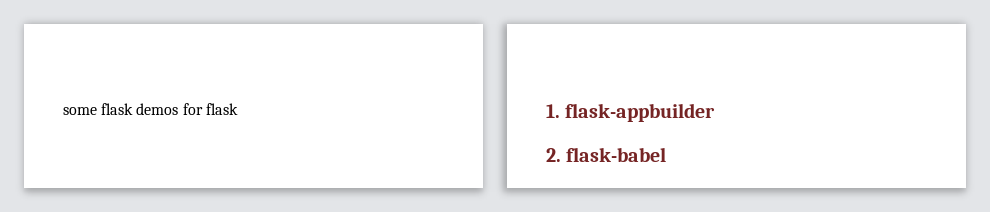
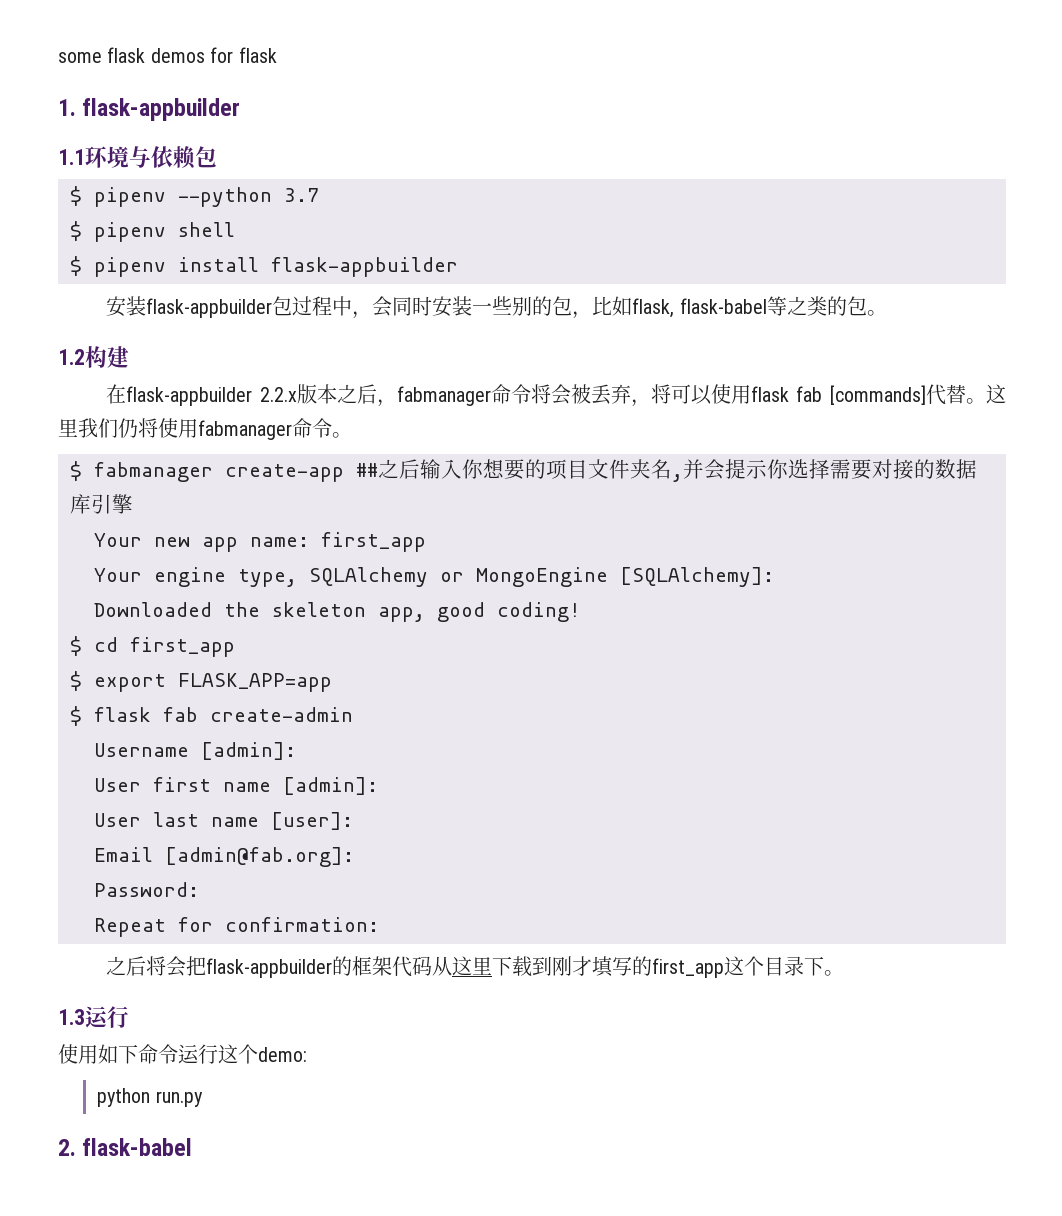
+ 1.1环境与依赖包
+ $ pipenv --python 3.7
+ $ pipenv shell
+ $ pipenv install flask-appbuilder
+ 安装flask-appbuilder包过程中，会同时安装一些别的包，比如flask, flask-babel等之类的包。
+ 1.2构建
+ 在flask-appbuilder 2.2.x版本之后，fabmanager命令将会被丢弃，将可以使用flask fab [commands]代替。这里我们仍将使用fabmanager命令。
+ $ fabmanager create-app ##之后输入你想要的项目文件夹名,并会提示你选择需要对接的数据库引擎
+ Your new app name: first_app
+ Your engine type, SQLAlchemy or MongoEngine [SQLAlchemy]:
+ Downloaded the skeleton app, good coding!
+ $ cd first_app
+ $ export FLASK_APP=app
+ $ flask fab create-admin
+ Username [admin]:
+ User first name [admin]:
+ User last name [user]:
+ Email [admin@fab.org]:
+ Password:
+ Repeat for confirmation:
+ 之后将会把flask-appbuilder的框架代码从这里下载到刚才填写的first_app这个目录下。
+ 1.3运行
+ 使用如下命令运行这个demo:
+ python run.py

